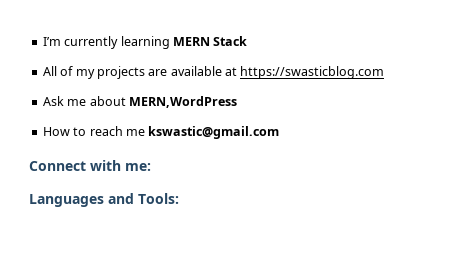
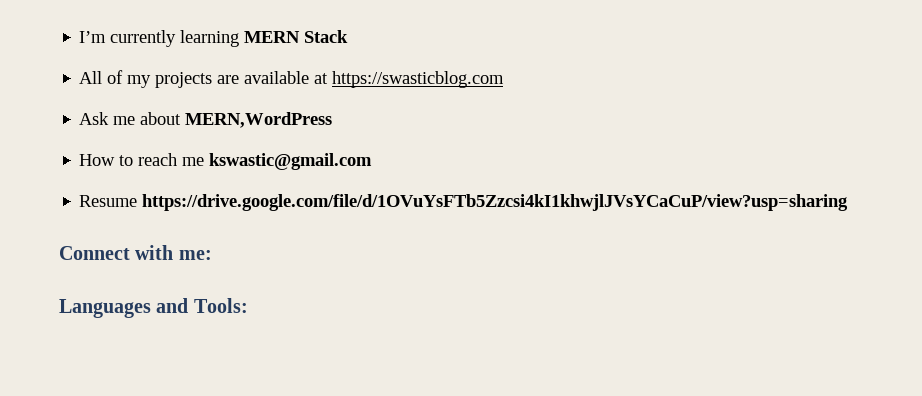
+ Resume https://drive.google.com/file/d/1OVuYsFTb5Zzcsi4kI1khwjlJVsYCaCuP/view?usp=sharing

